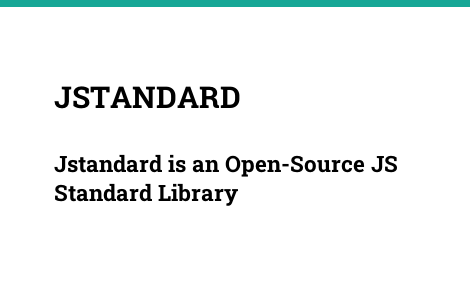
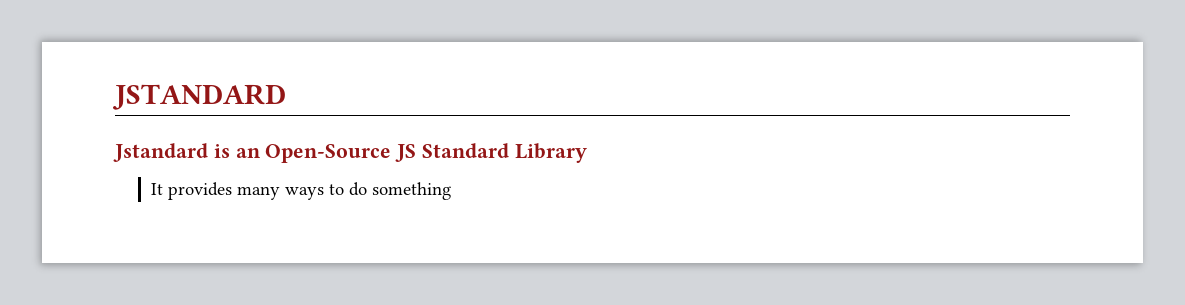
+ It provides many ways to do something

